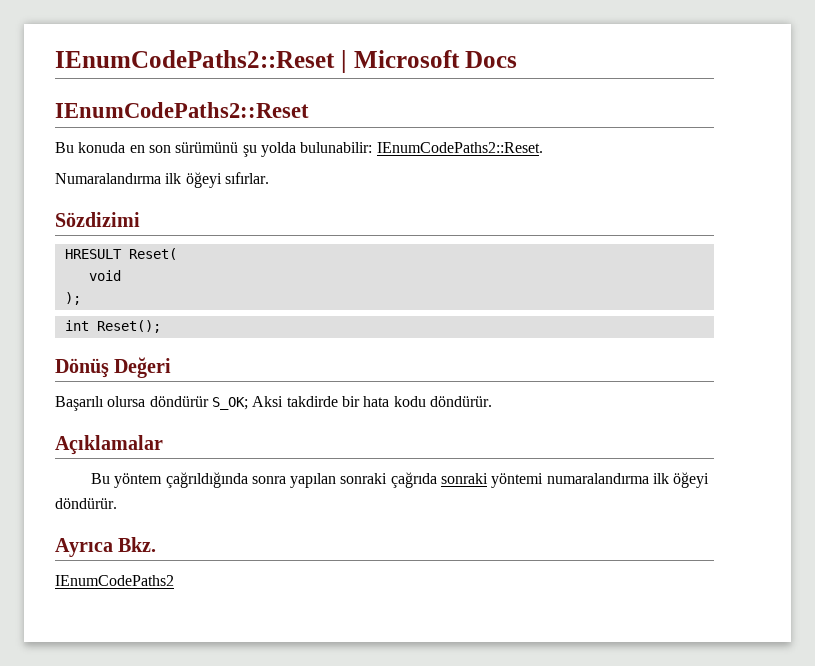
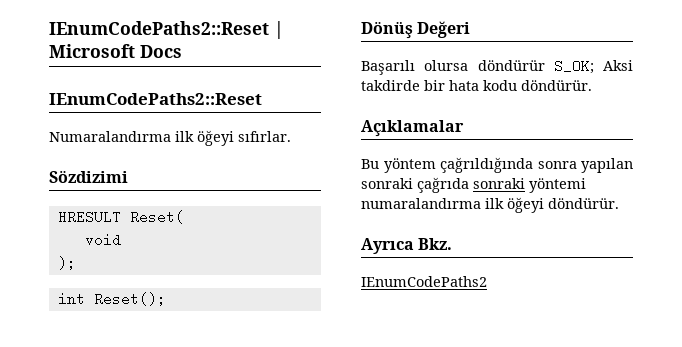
- Bu konuda en son sürümünü şu yolda bulunabilir: IEnumCodePaths2::Reset.

